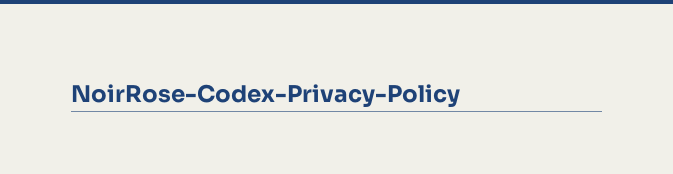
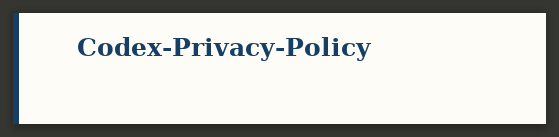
- NoirRose-Codex-Privacy-Policy
+ Codex-Privacy-Policy

